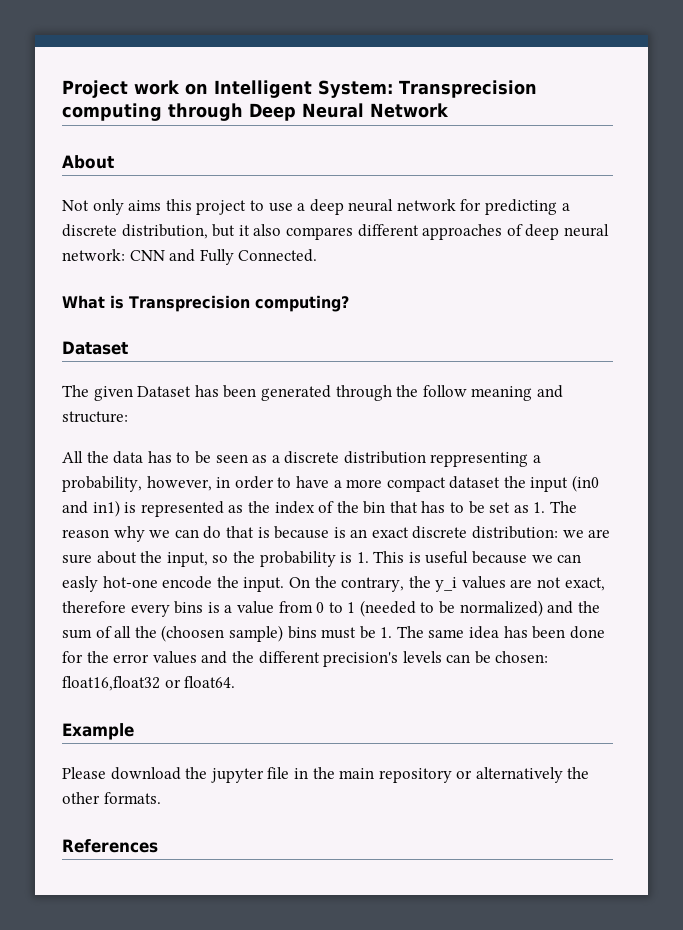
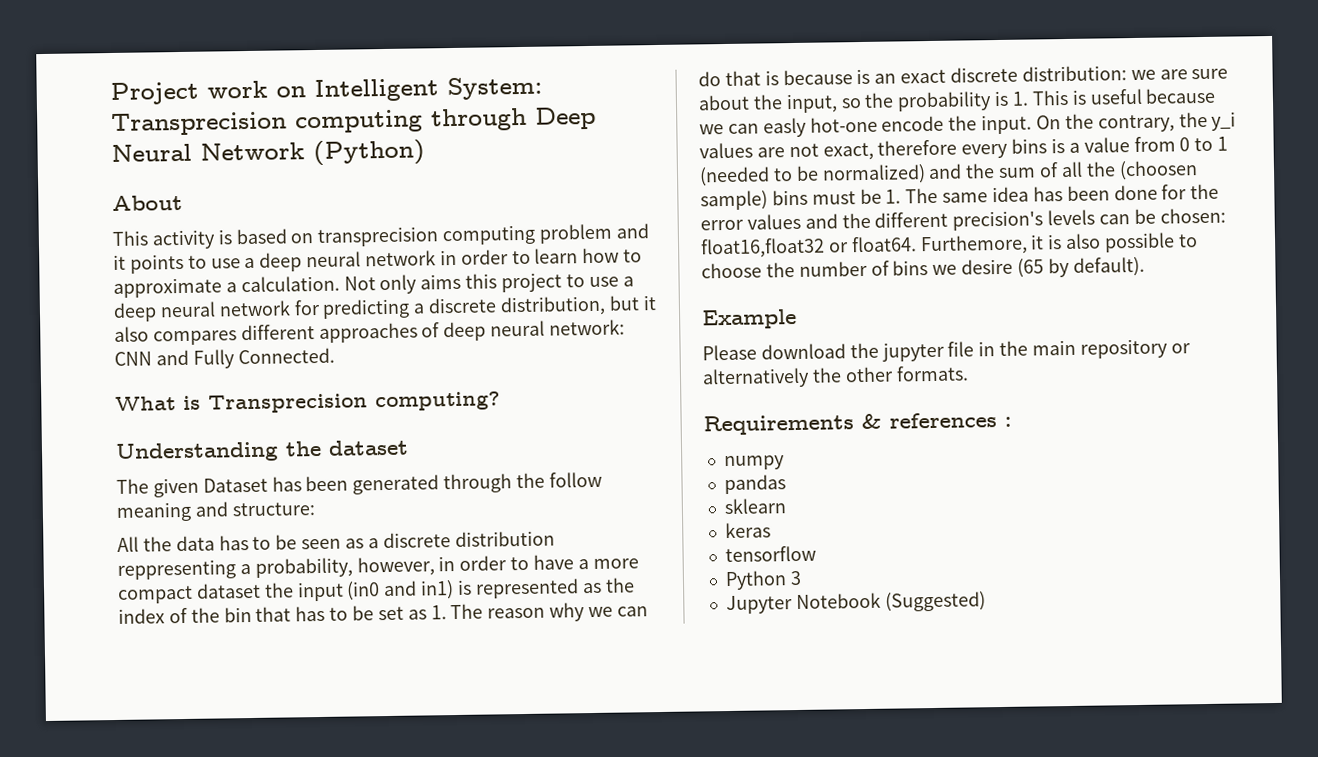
- Project work on Intelligent System: Transprecision computing through Deep Neural Network
+ Project work on Intelligent System: Transprecision computing through Deep Neural Network (Python)
+ This activity is based on transprecision computing problem and it points to use a deep neural network in order to learn how to approximate a calculation.
  What is Transprecision computing?
- Dataset
+ Understanding the dataset
+ Furthemore, it is also possible to choose the number of bins we desire (65 by default).
- References
+ Requirements & references :
+ numpy
+ pandas
+ sklearn
+ keras
+ tensorflow
+ Python 3
+ Jupyter Notebook (Suggested)

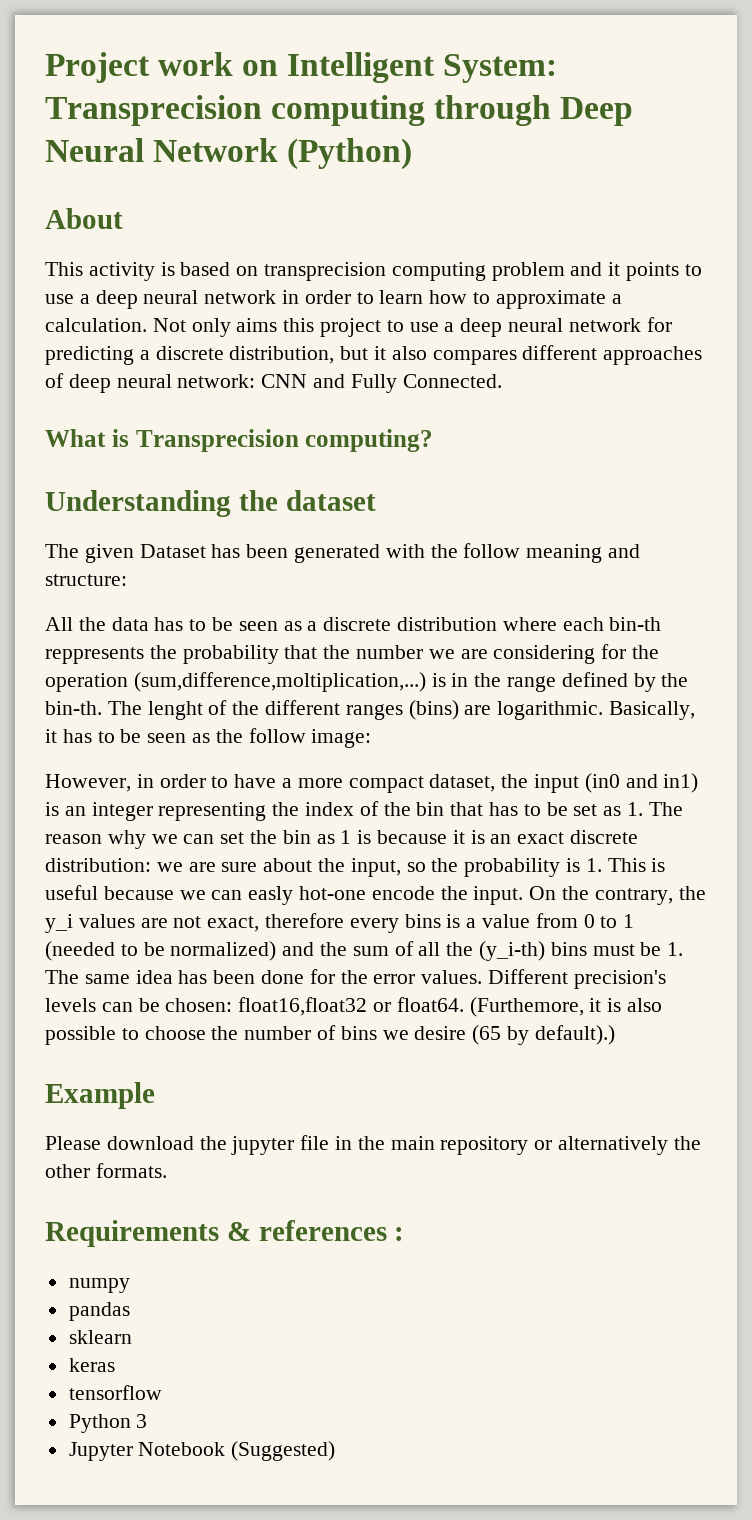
- The given Dataset has been generated through the follow meaning and structure:
+ The given Dataset has been generated with the follow meaning and structure:
- All the data has to be seen as a discrete distribution reppresenting a probability, however, in order to have a more compact dataset the input (in0 and in1) is represented as the index of the bin that has to be set as 1. The reason why we can do that is because is an exact discrete distribution:
+ All the data has to be seen as a discrete distribution where each bin-th reppresents the probability that the number we are considering for the operation (sum,difference,moltiplication,...) is in the range defined by the bin-th. The lenght of the different ranges (bins) are logarithmic. Basically, it has to be seen as the follow image:
+ However, in order to have a more compact dataset, the input (in0 and in1) is an integer representing the index of the bin that has to be set as 1. The reason why we can set the bin as 1 is because it is an exact discrete distribution:
- On the contrary, the y_i values are not exact, therefore every bins is a value from 0 to 1 (needed to be normalized) and the sum of all the (choosen sample) bins must be 1. The same idea has been done for the error values and the different precision's levels can be chosen: float16,float32 or float64.
+ On the contrary, the y_i values are not exact, therefore every bins is a value from 0 to 1 (needed to be normalized) and the sum of all the (y_i-th) bins must be 1. The same idea has been done for the error values. Different precision's levels can be chosen: float16,float32 or float64.
- Furthemore, it is also possible to choose the number of bins we desire (65 by default).
+ (Furthemore, it is also possible to choose the number of bins we desire (65 by default).)

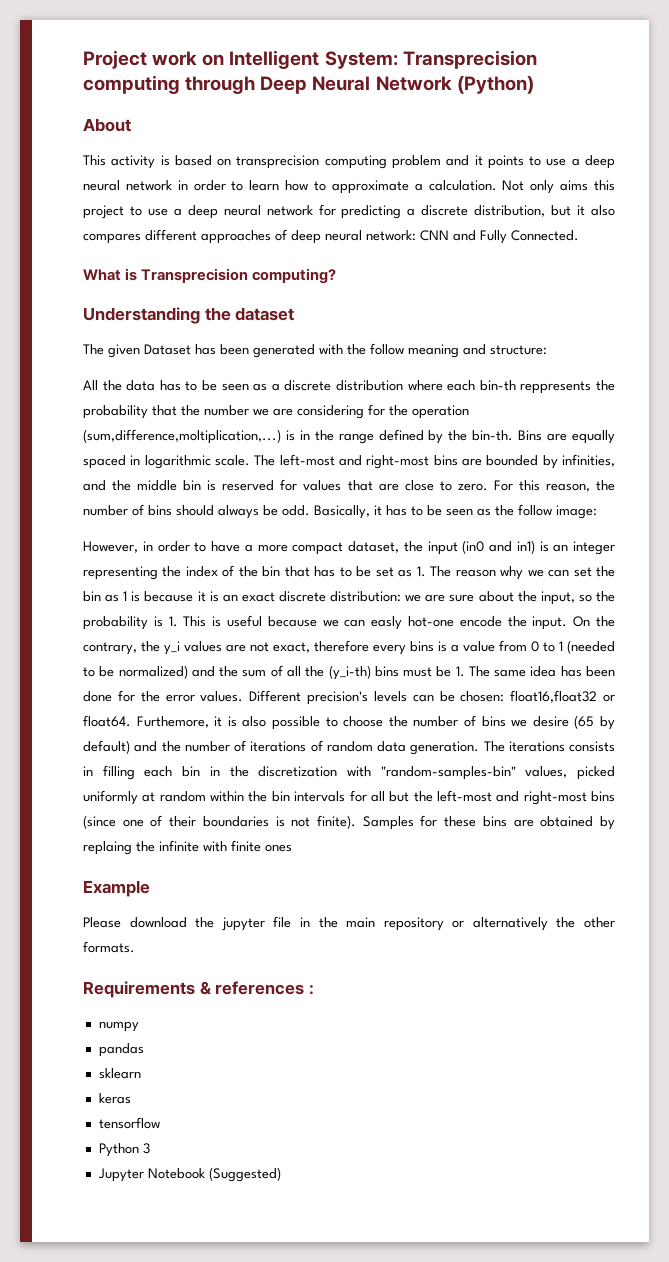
- The lenght of the different ranges (bins) are logarithmic.
+ Bins are equally spaced in logarithmic scale. The left-most and right-most bins are bounded by infinities, and the middle bin is reserved for values that are close to zero. For this reason, the number of bins should always be odd.
- (Furthemore, it is also possible to choose the number of bins we desire (65 by default).)
+ Furthemore, it is also possible to choose the number of bins we desire (65 by default) and the number of iterations of random data generation. The iterations consists in filling each bin in the discretization with "random-samples-bin" values, picked uniformly at random within the bin intervals for all but the left-most and right-most bins (since one of their boundaries is not finite). Samples for these bins are obtained by replaing the infinite with finite ones

